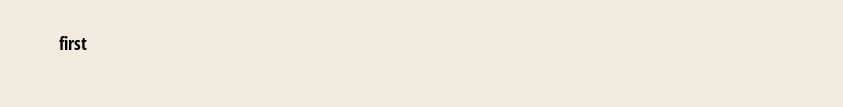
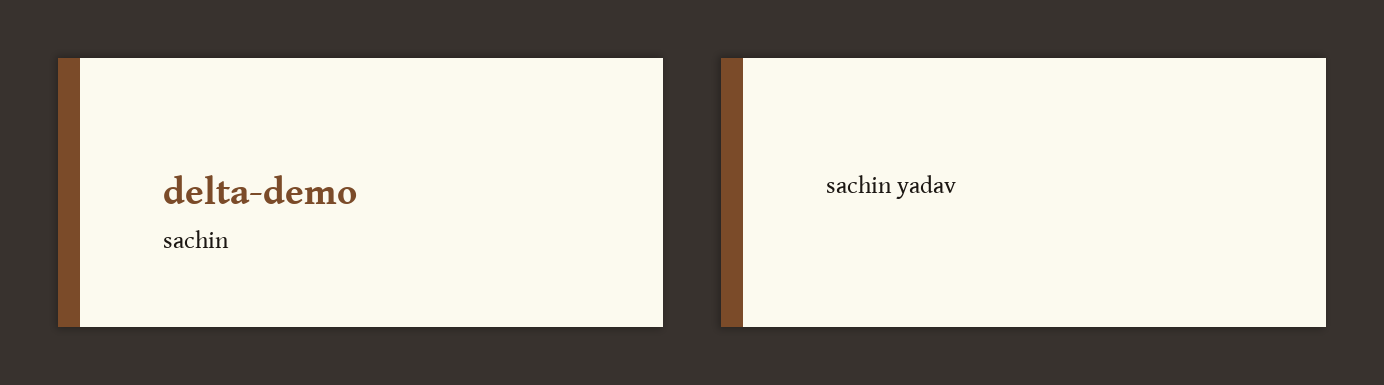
- first
+ delta-demo
+ sachin
+ sachin yadav

